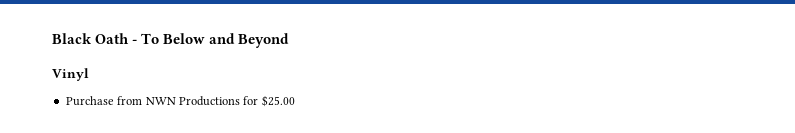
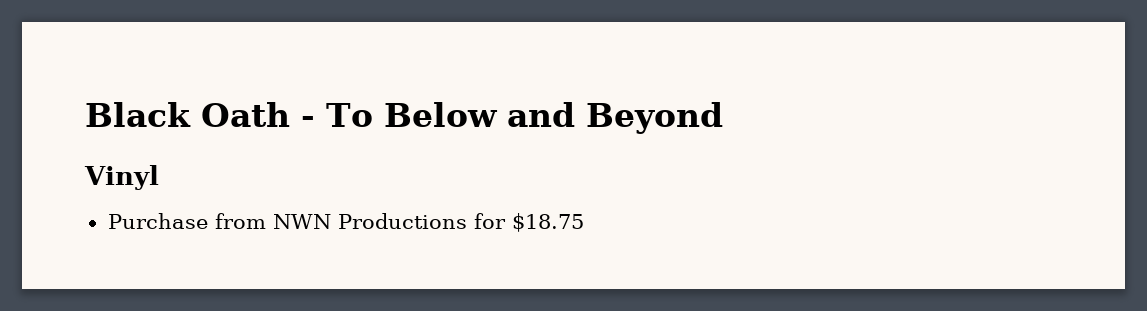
- Purchase from NWN Productions for $25.00
+ Purchase from NWN Productions for $18.75

